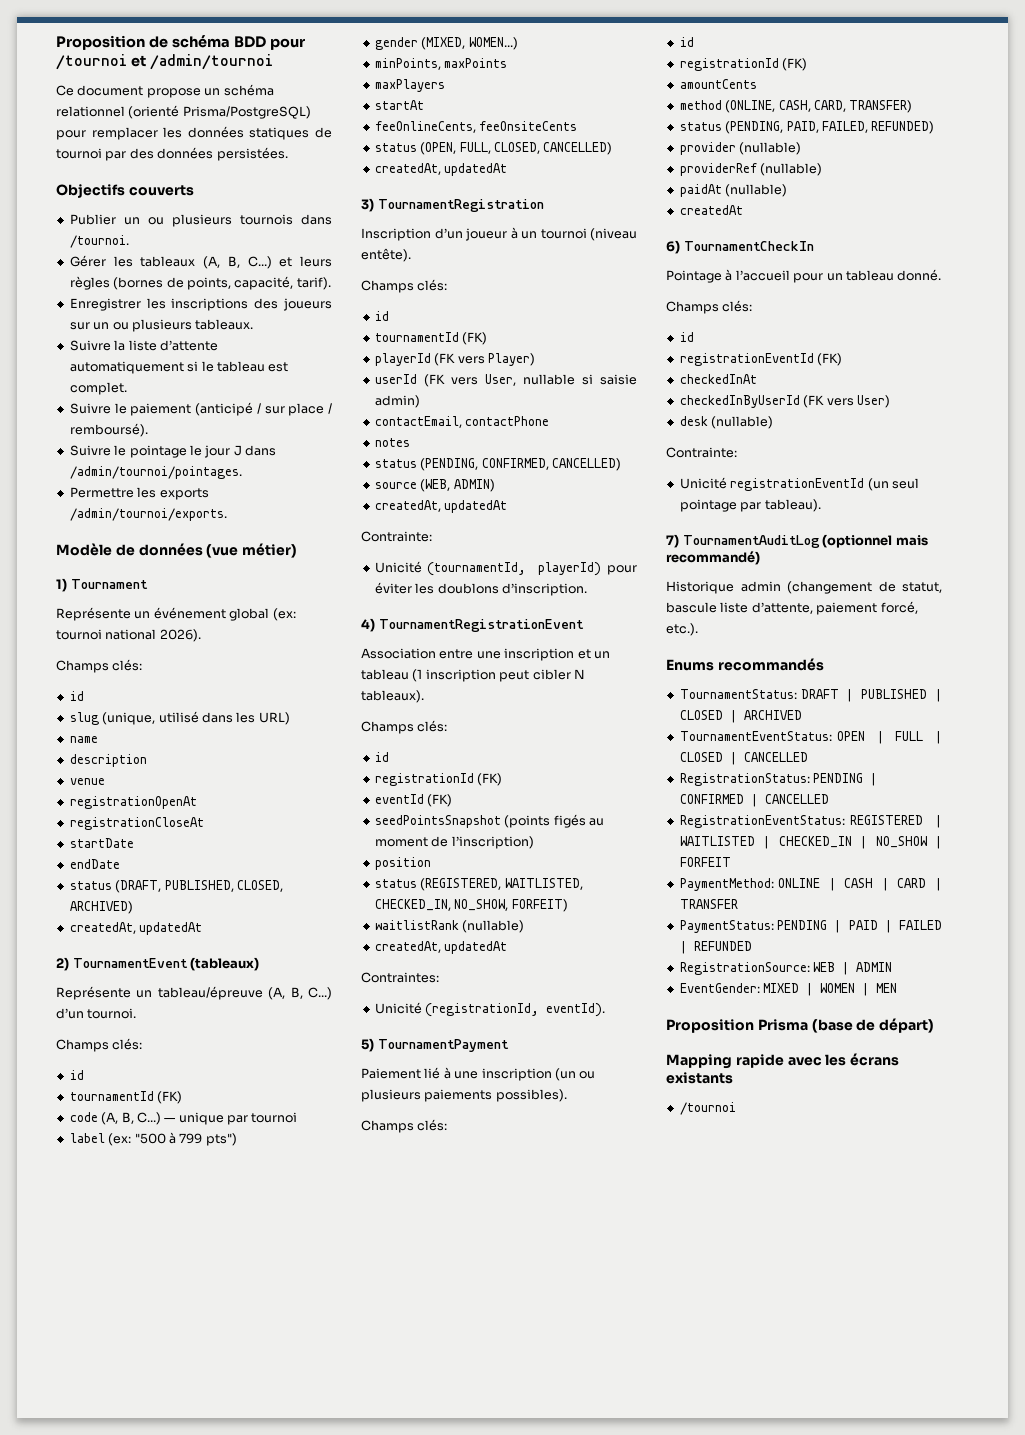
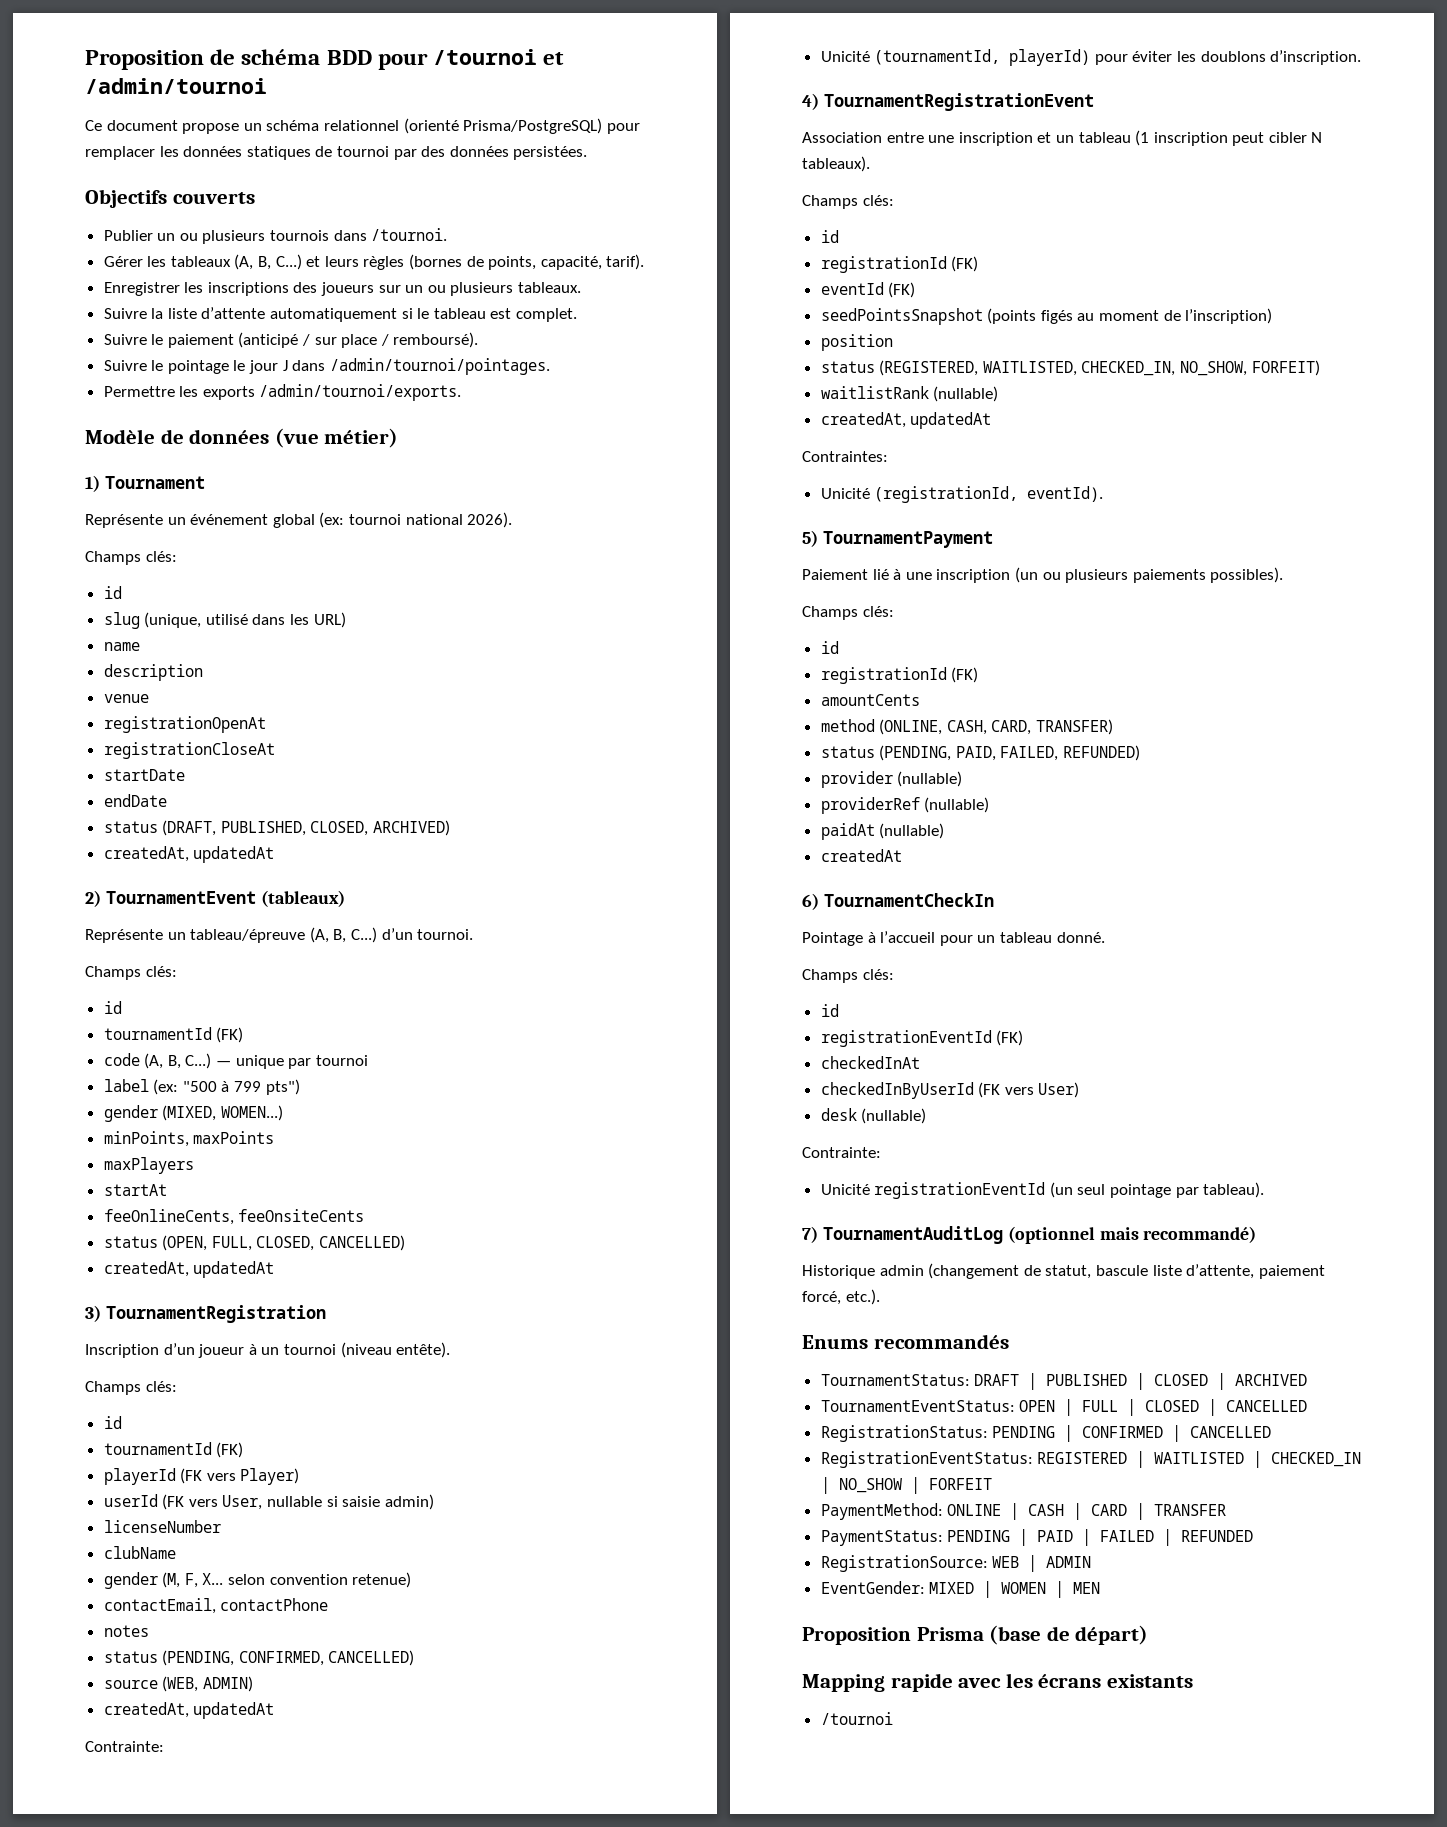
+ licenseNumber
+ clubName
+ gender (M, F, X... selon convention retenue)

